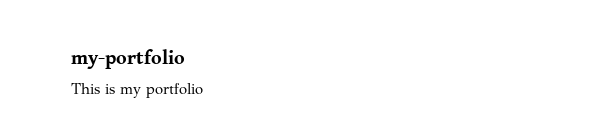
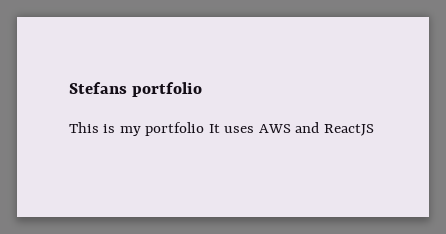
- my-portfolio
+ Stefans portfolio
- This is my portfolio
+ This is my portfolio It uses AWS and ReactJS

